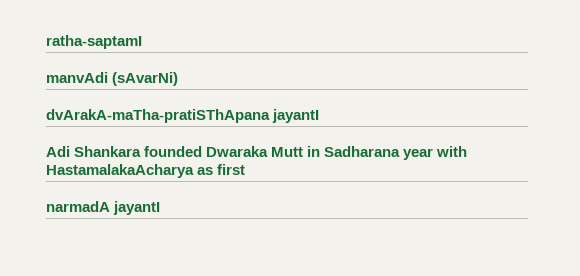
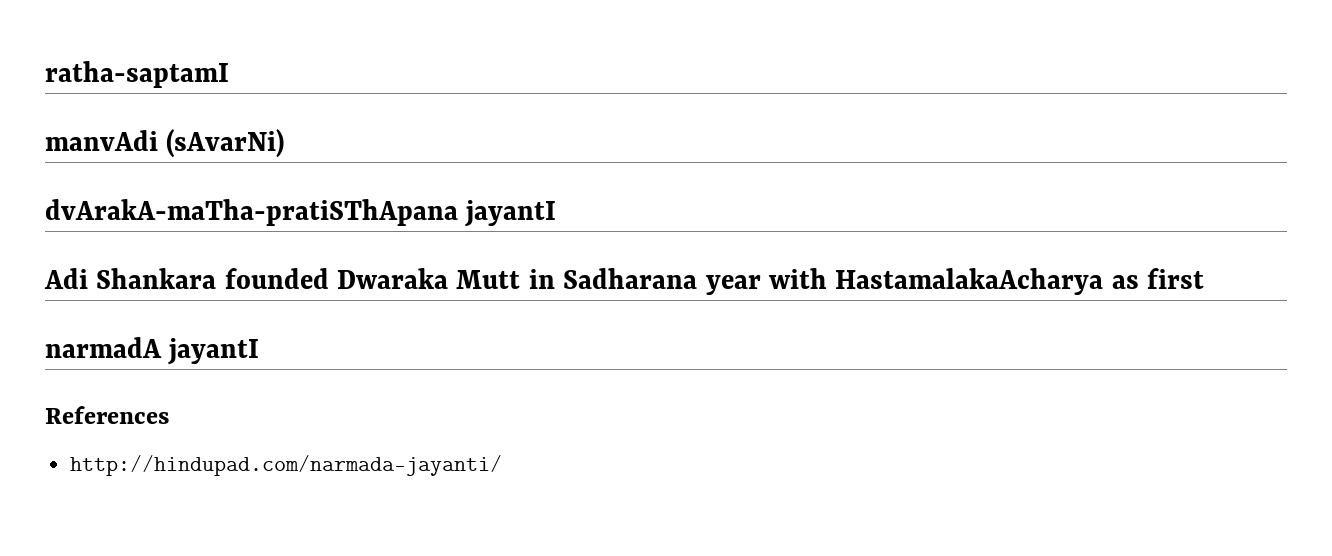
+ References
+ http://hindupad.com/narmada-jayanti/

